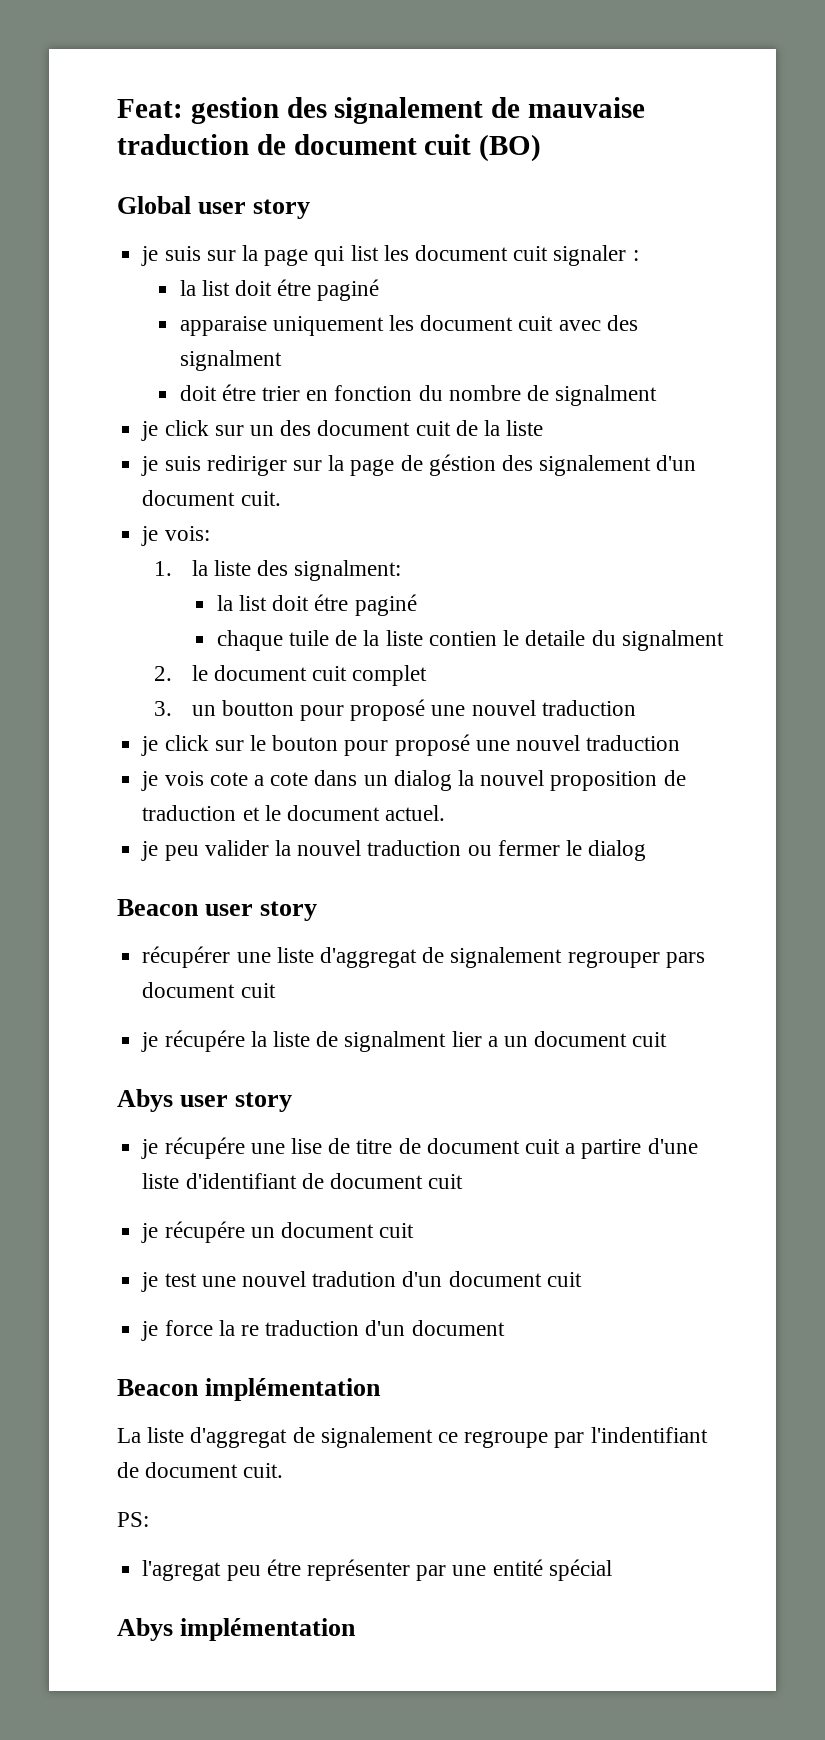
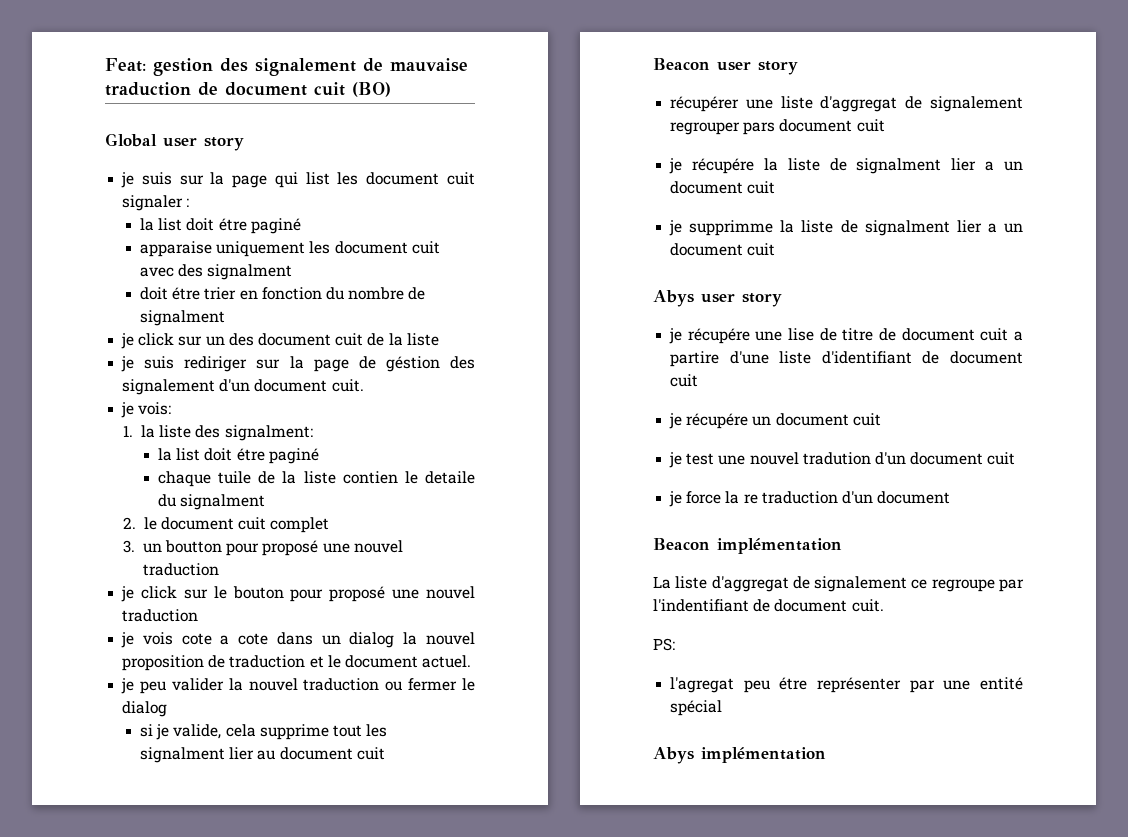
+ si je valide, cela supprime tout les signalment lier au document cuit
+ je supprimme la liste de signalment lier a un document cuit

